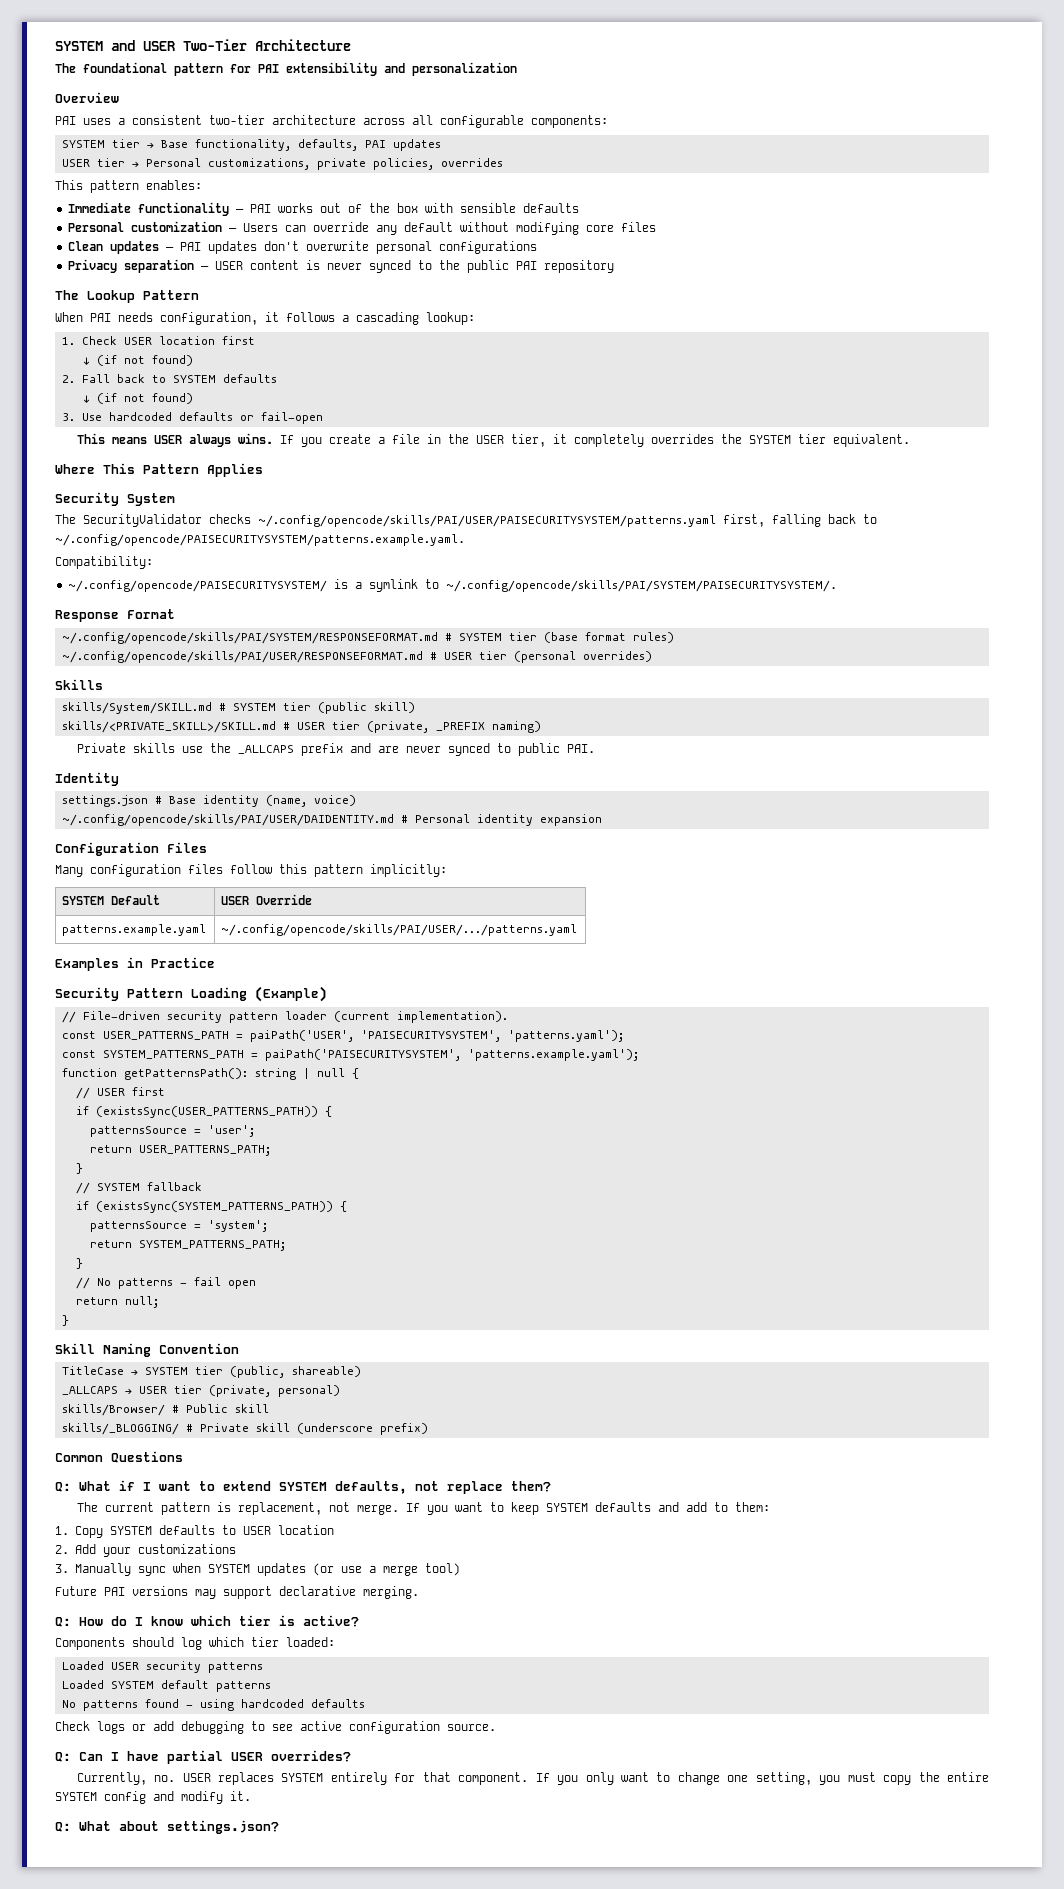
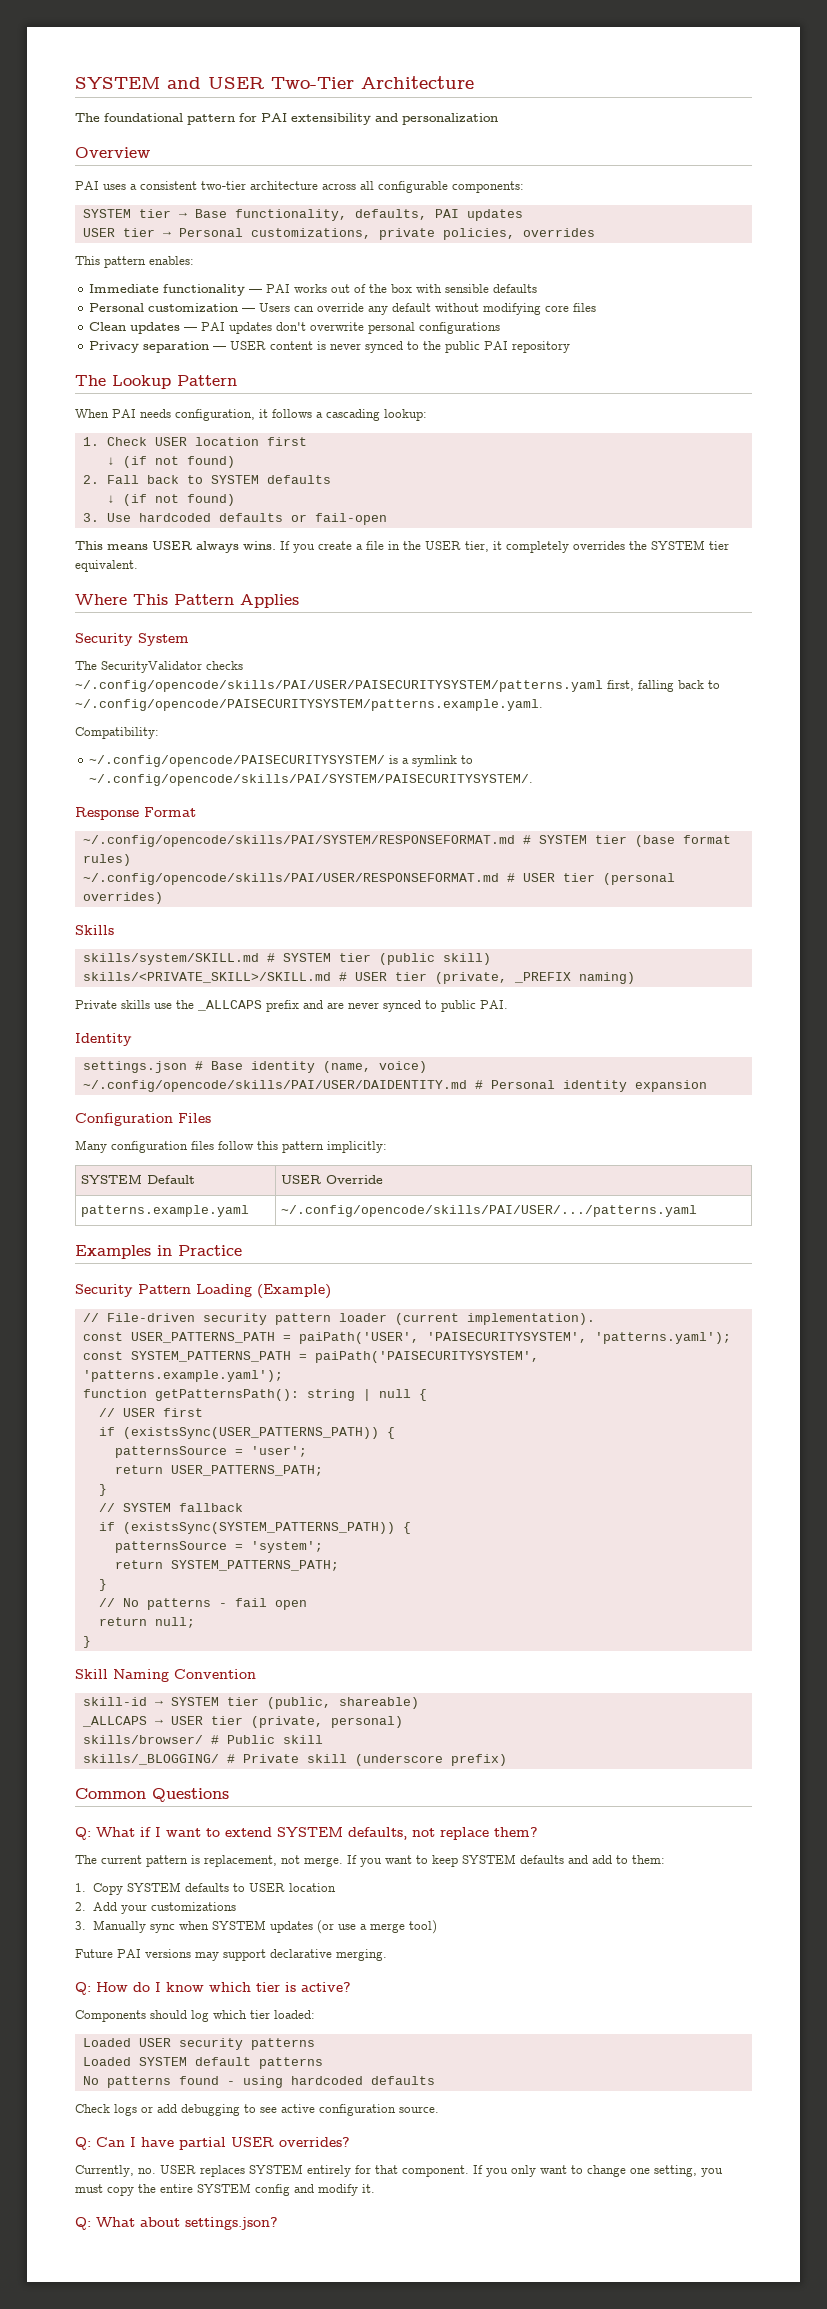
- skills/System/SKILL.md # SYSTEM tier (public skill)
+ skills/system/SKILL.md # SYSTEM tier (public skill)
- TitleCase → SYSTEM tier (public, shareable)
+ skill-id → SYSTEM tier (public, shareable)
- skills/Browser/ # Public skill
+ skills/browser/ # Public skill

